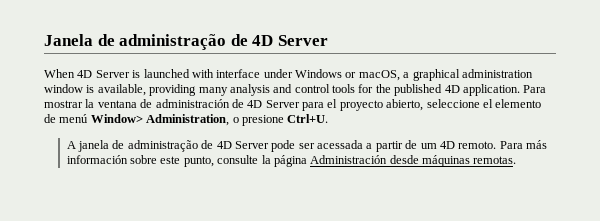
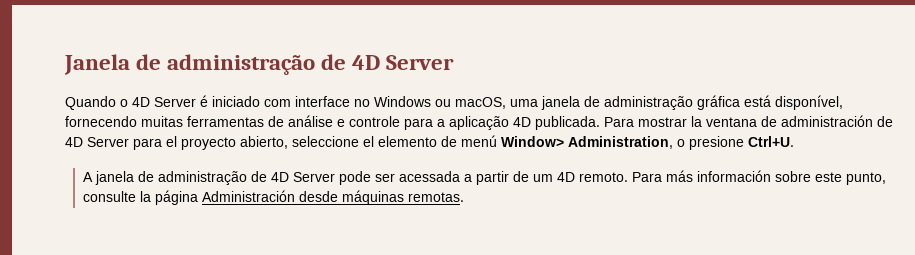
- When 4D Server is launched with interface under Windows or macOS, a graphical administration window is available, providing many analysis and control tools for the published 4D application.
+ Quando o 4D Server é iniciado com interface no Windows ou macOS, uma janela de administração gráfica está disponível, fornecendo muitas ferramentas de análise e controle para a aplicação 4D publicada.

